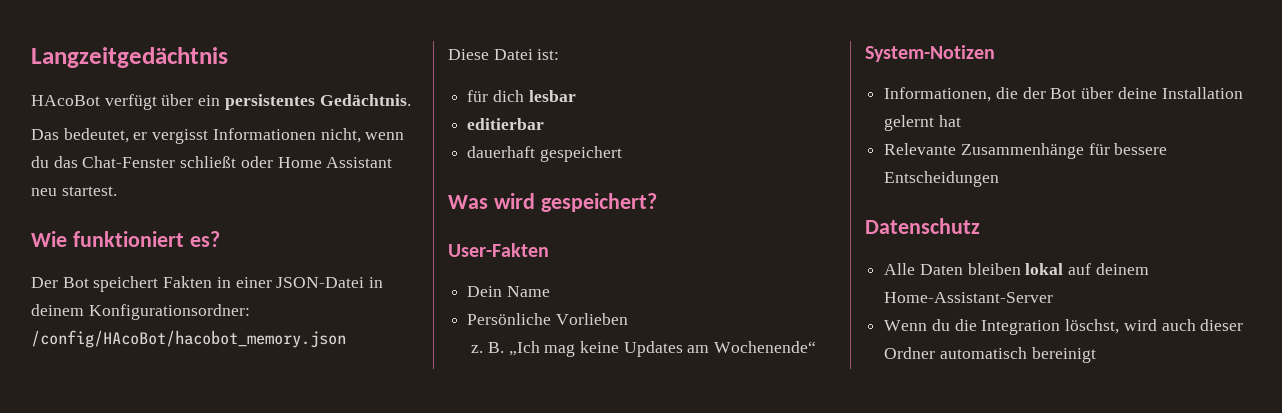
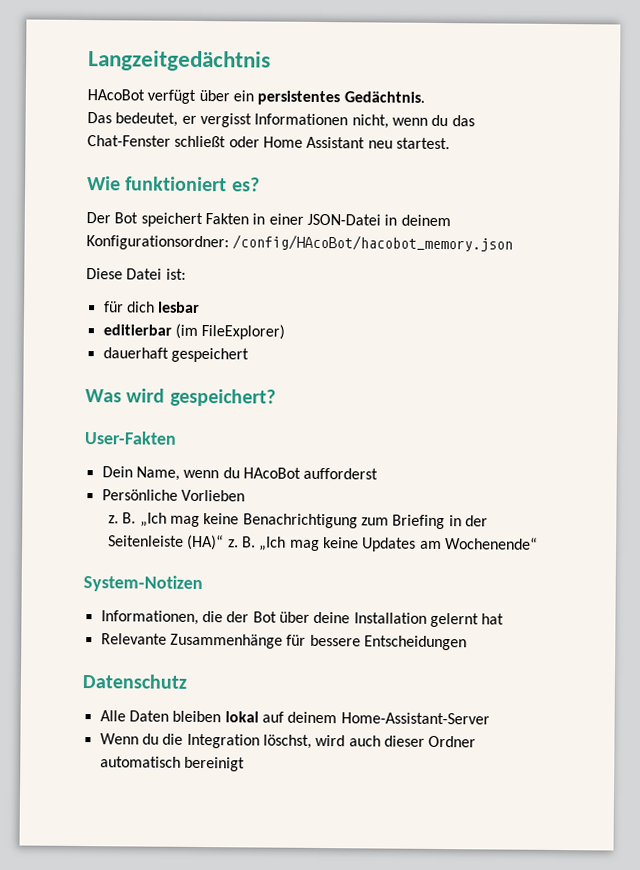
- editierbar
+ editierbar (im FileExplorer)
- Dein Name
+ Dein Name, wenn du HAcoBot aufforderst
- B. „Ich mag keine Updates am Wochenende“
+ B. „Ich mag keine Benachrichtigung zum Briefing in der Seitenleiste (HA)“ z. B. „Ich mag keine Updates am Wochenende“

